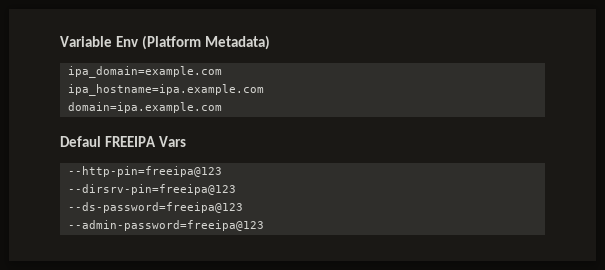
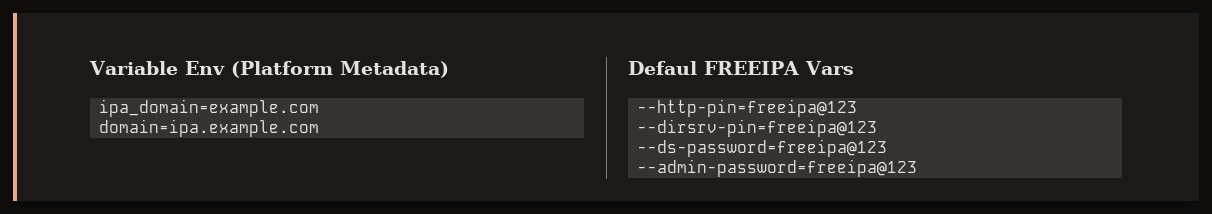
- ipa_hostname=ipa.example.com

